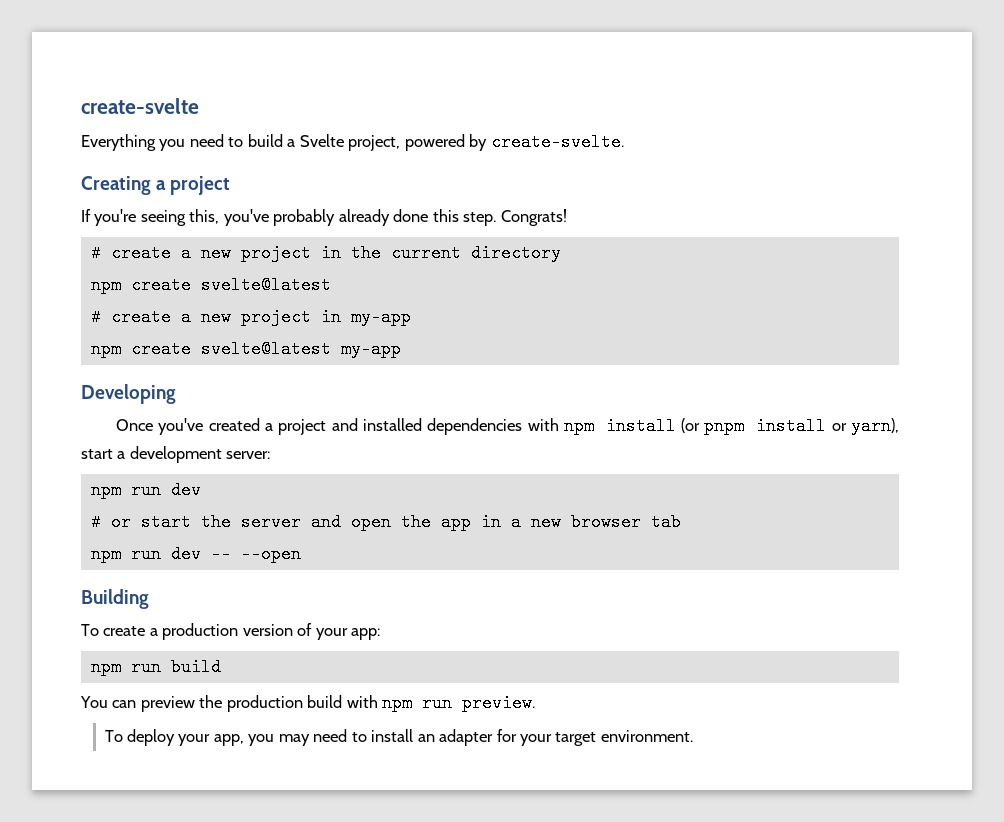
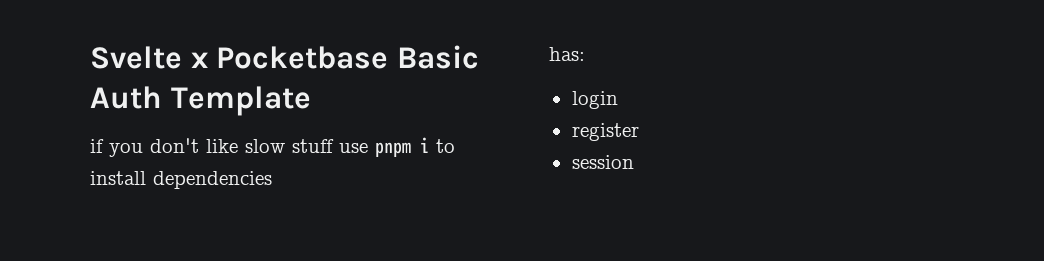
- create-svelte
- Everything you need to build a Svelte project, powered by create-svelte.
- Creating a project
- If you're seeing this, you've probably already done this step. Congrats!
- # create a new project in the current directory
- npm create svelte@latest
- # create a new project in my-app
- npm create svelte@latest my-app
- Developing
- Once you've created a project and installed dependencies with npm install (or pnpm install or yarn), start a development server:
- npm run dev
- # or start the server and open the app in a new browser tab
- npm run dev -- --open
- Building
- To create a production version of your app:
- npm run build
- You can preview the production build with npm run preview.
- To deploy your app, you may need to install an adapter for your target environment.
+ Svelte x Pocketbase Basic Auth Template
+ if you don't like slow stuff use pnpm i to install dependencies
+ has:
+ login
+ register
+ session

